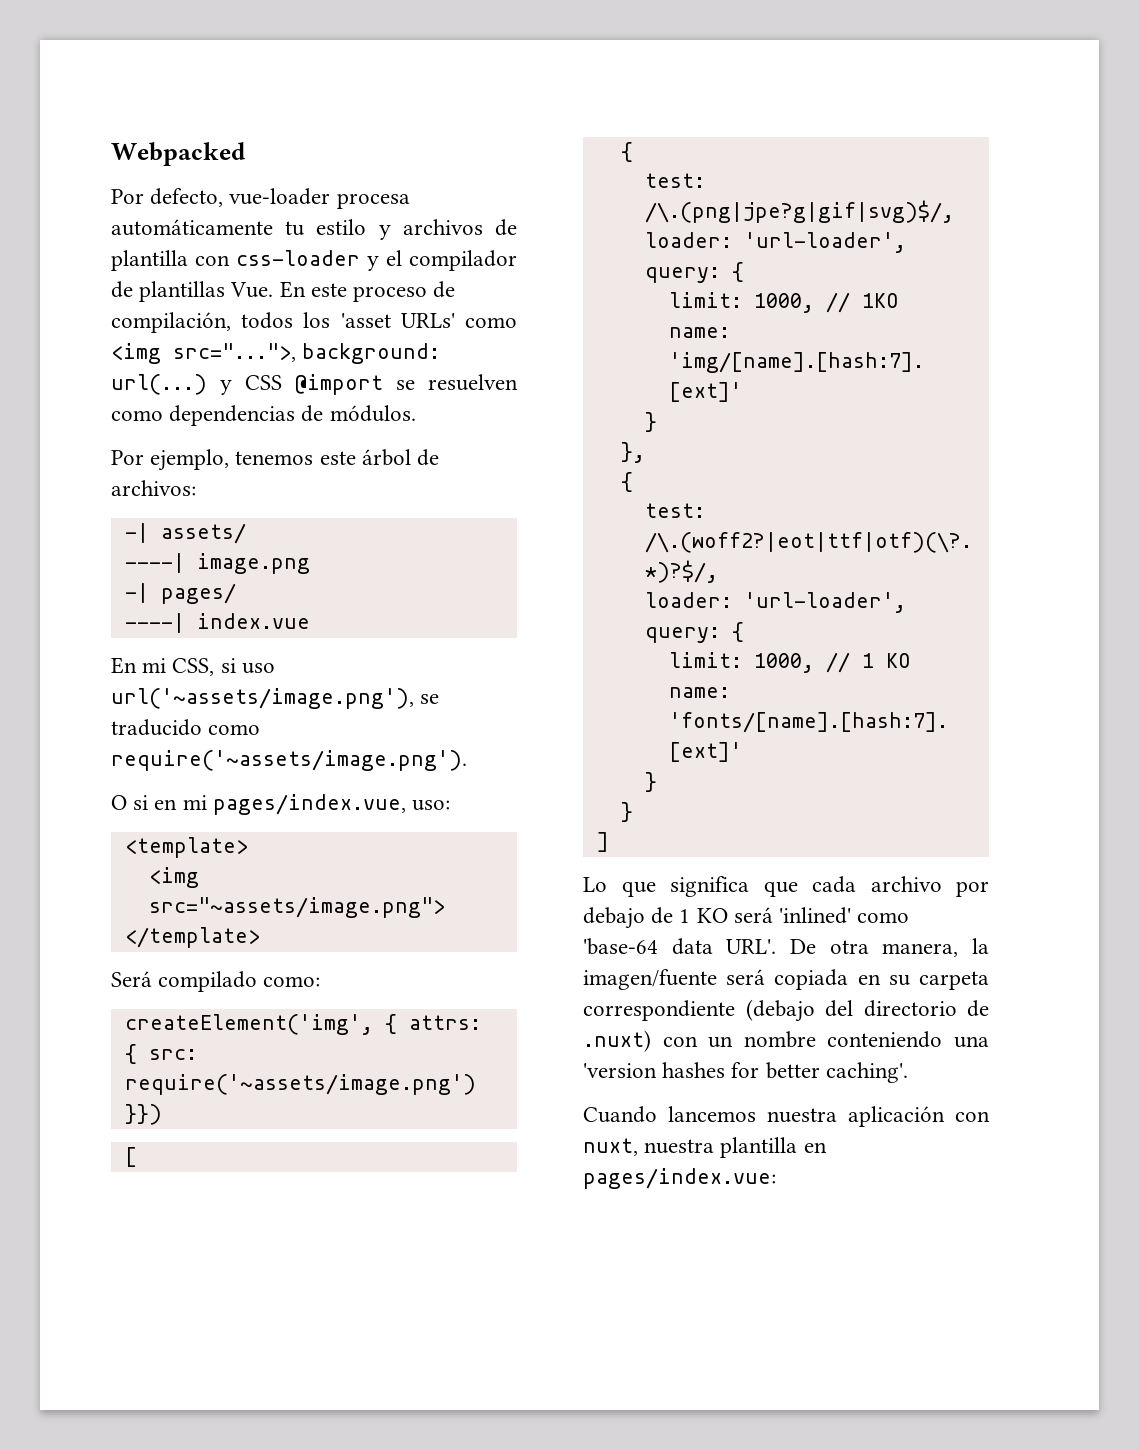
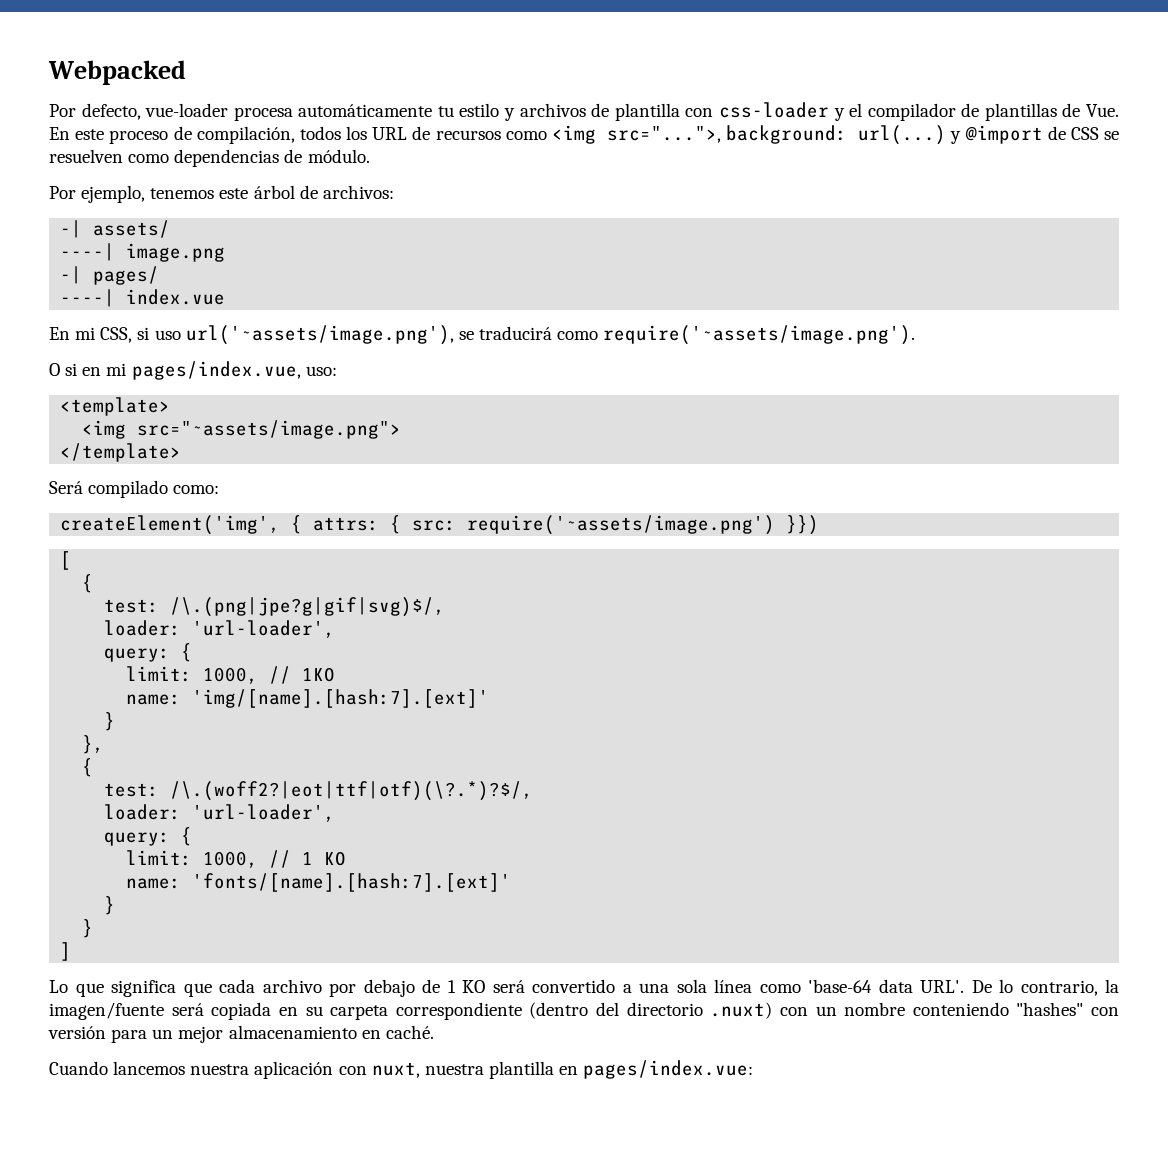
- Por defecto, vue-loader procesa automáticamente tu estilo y archivos de plantilla con css-loader y el compilador de plantillas Vue. En este proceso de compilación, todos los 'asset URLs' como <img src="...">, background: url(...) y CSS @import se resuelven como dependencias de módulos.
+ Por defecto, vue-loader procesa automáticamente tu estilo y archivos de plantilla con css-loader y el compilador de plantillas de Vue. En este proceso de compilación, todos los URL de recursos como <img src="...">, background: url(...) y @import de CSS se resuelven como dependencias de módulo.
- En mi CSS, si uso url('~assets/image.png'), se traducido como require('~assets/image.png').
+ En mi CSS, si uso url('~assets/image.png'), se traducirá como require('~assets/image.png').
- Lo que significa que cada archivo por debajo de 1 KO será 'inlined' como 'base-64 data URL'.
+ Lo que significa que cada archivo por debajo de 1 KO será convertido a una sola línea como 'base-64 data URL'.
- De otra manera, la imagen/fuente será copiada en su carpeta correspondiente (debajo del directorio de .nuxt) con un nombre conteniendo una 'version hashes for better caching'.
+ De lo contrario, la imagen/fuente será copiada en su carpeta correspondiente (dentro del directorio .nuxt) con un nombre conteniendo "hashes" con versión para un mejor almacenamiento en caché.

